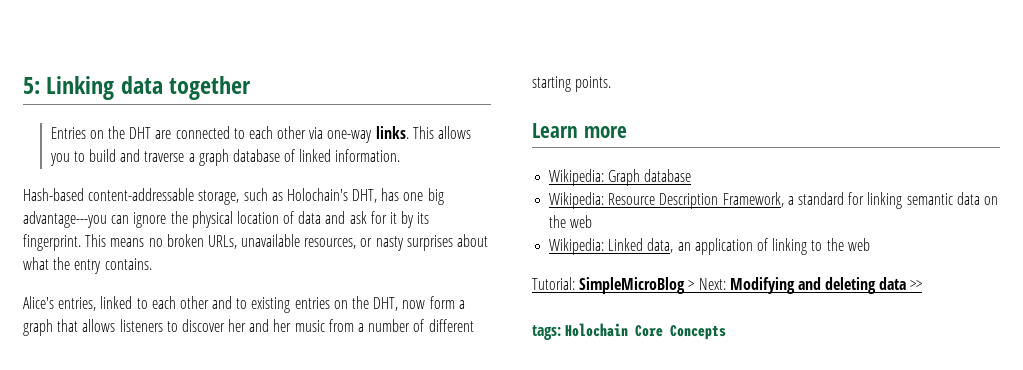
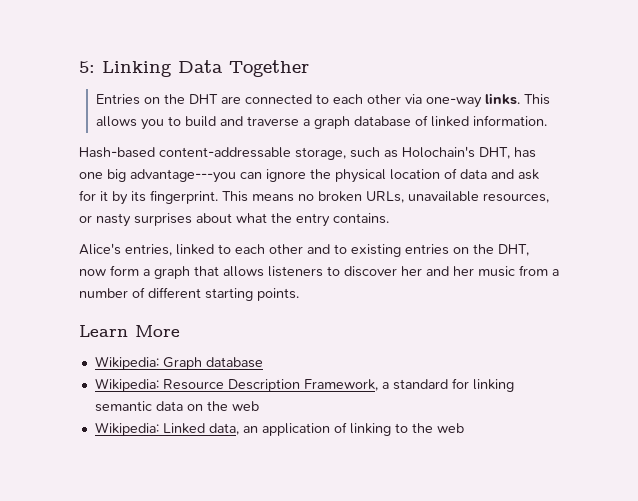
- 5: Linking data together
+ 5: Linking Data Together
- Learn more
+ Learn More
- Tutorial: SimpleMicroBlog > Next: Modifying and deleting data >>
- tags: Holochain Core Concepts

